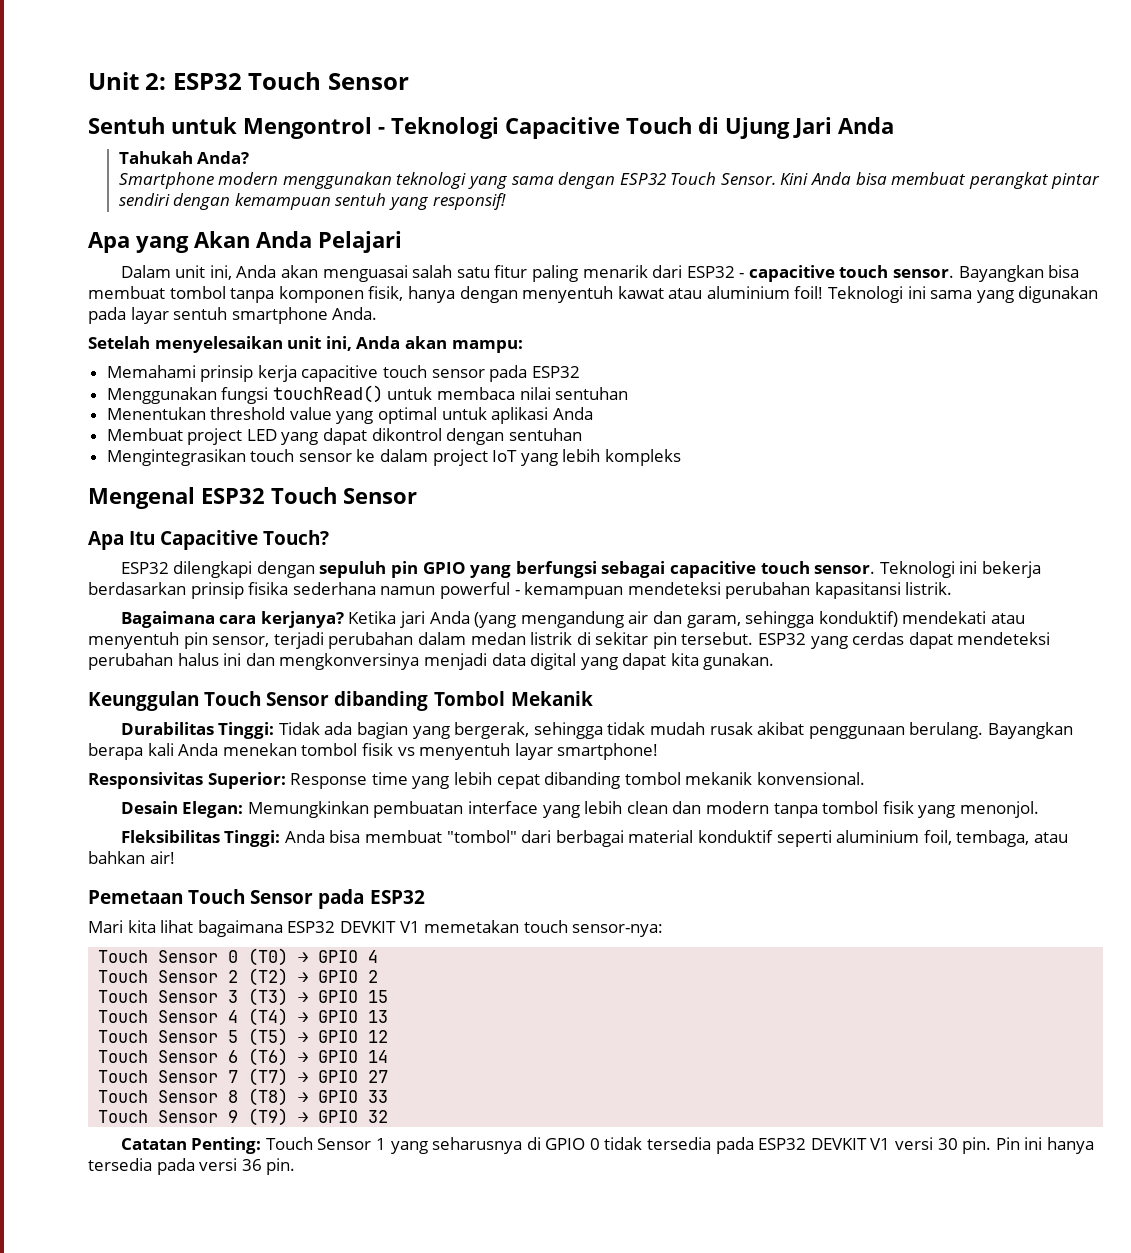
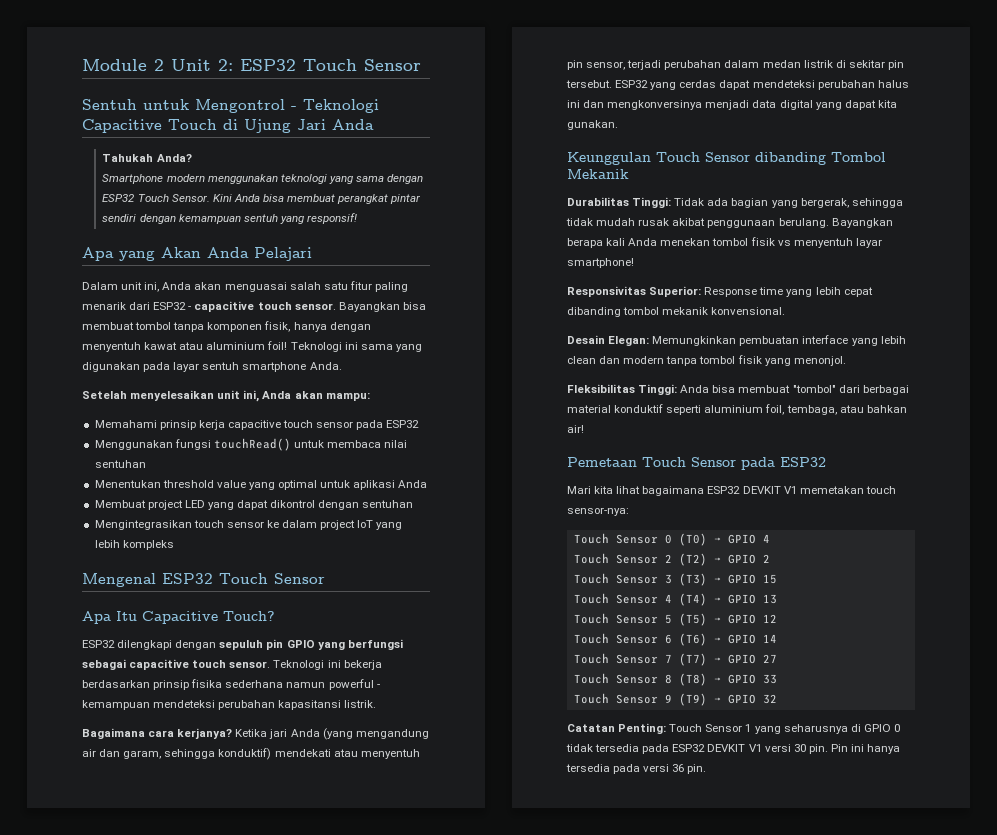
- Unit 2: ESP32 Touch Sensor
+ Module 2 Unit 2: ESP32 Touch Sensor

